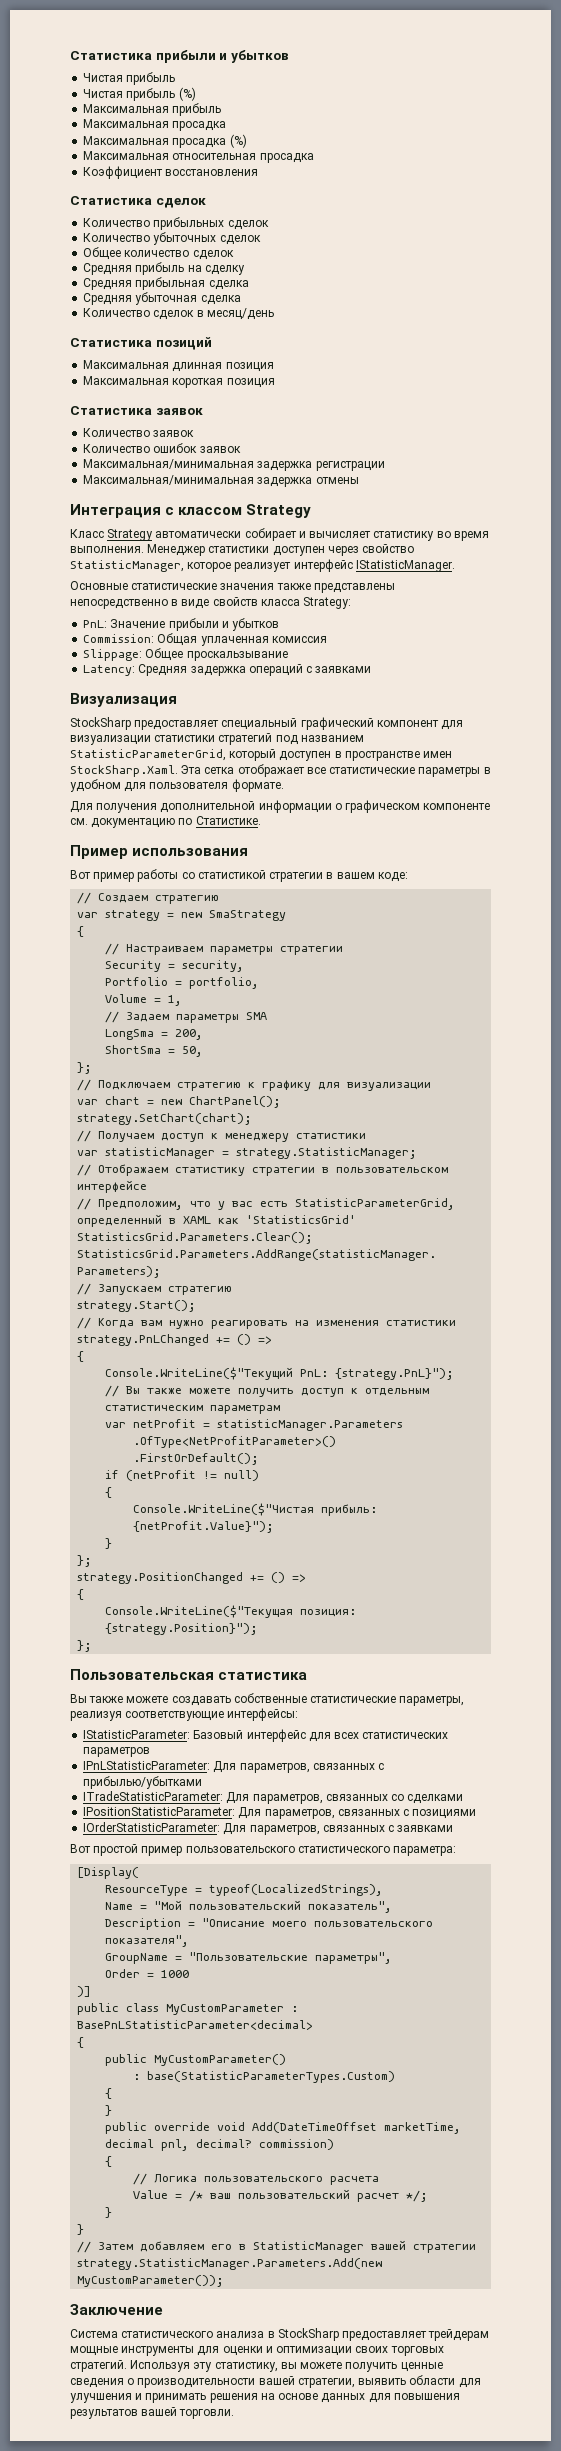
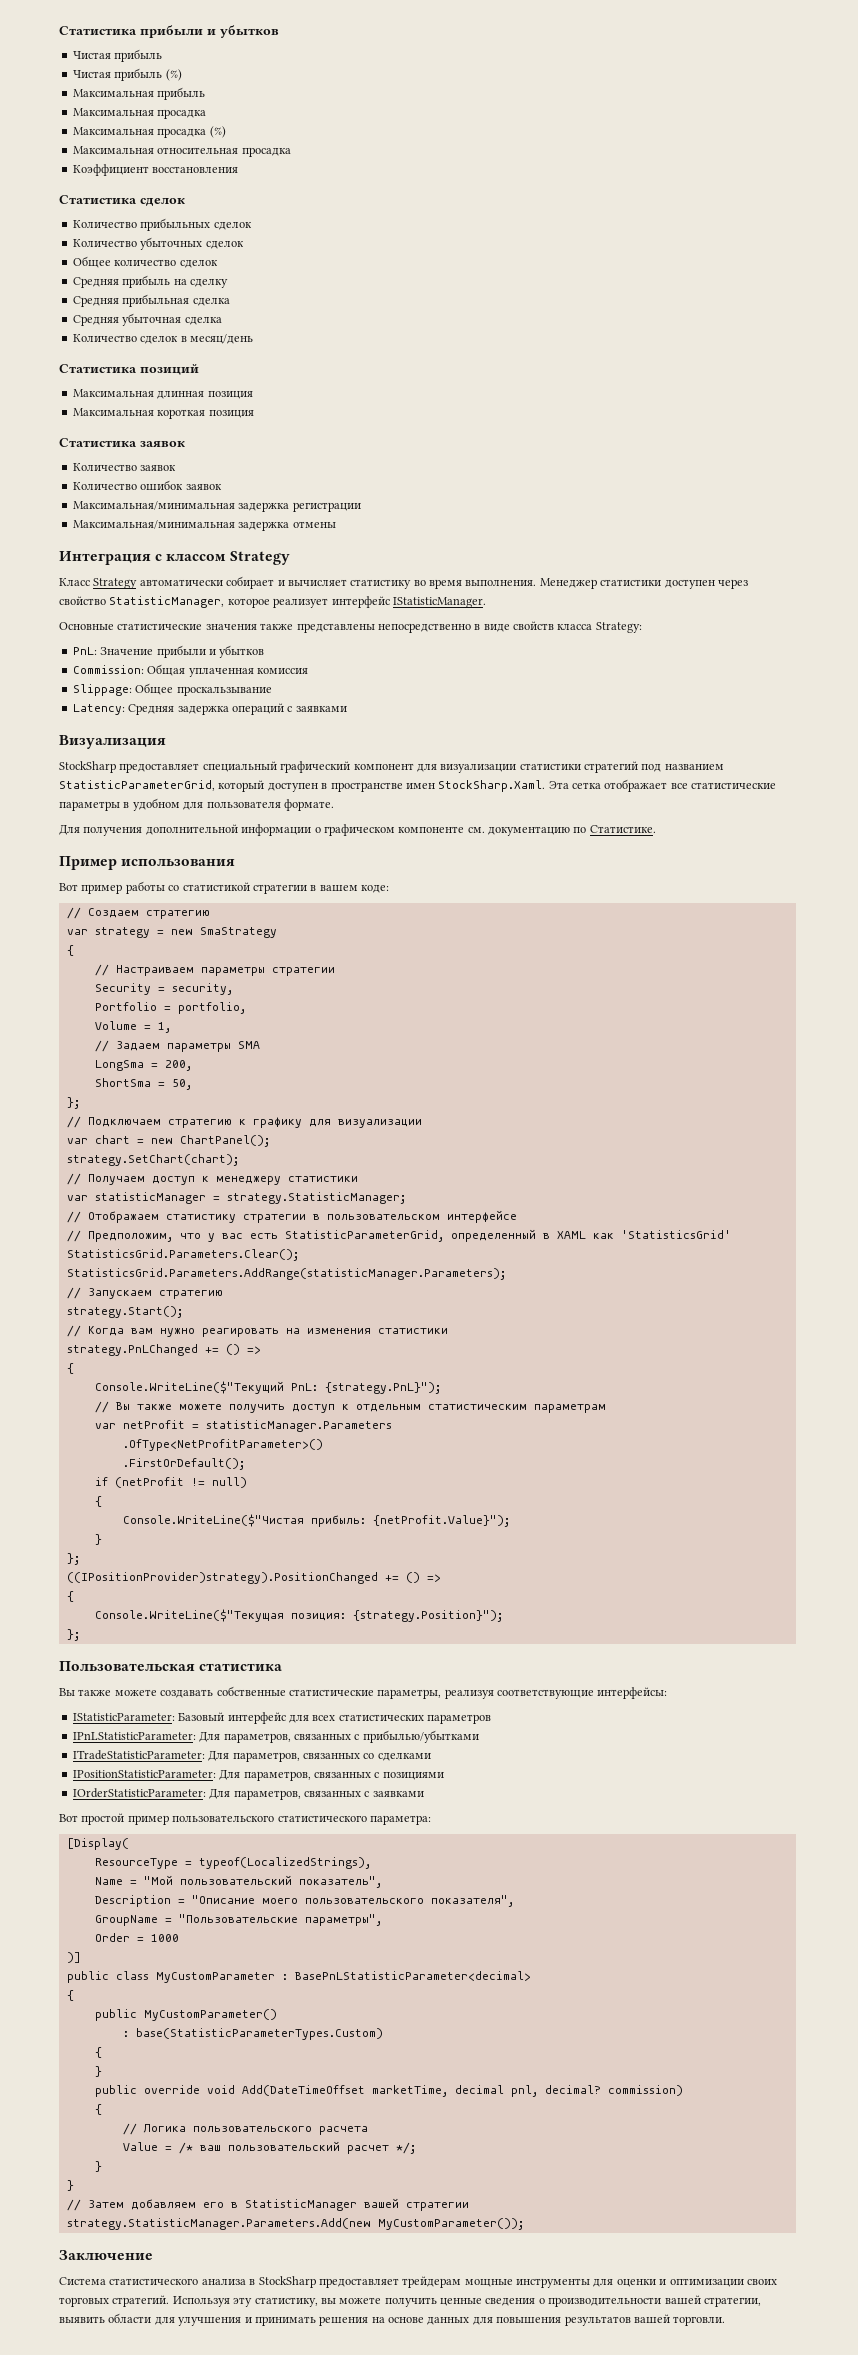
- strategy.PositionChanged += () =>
+ ((IPositionProvider)strategy).PositionChanged += () =>

